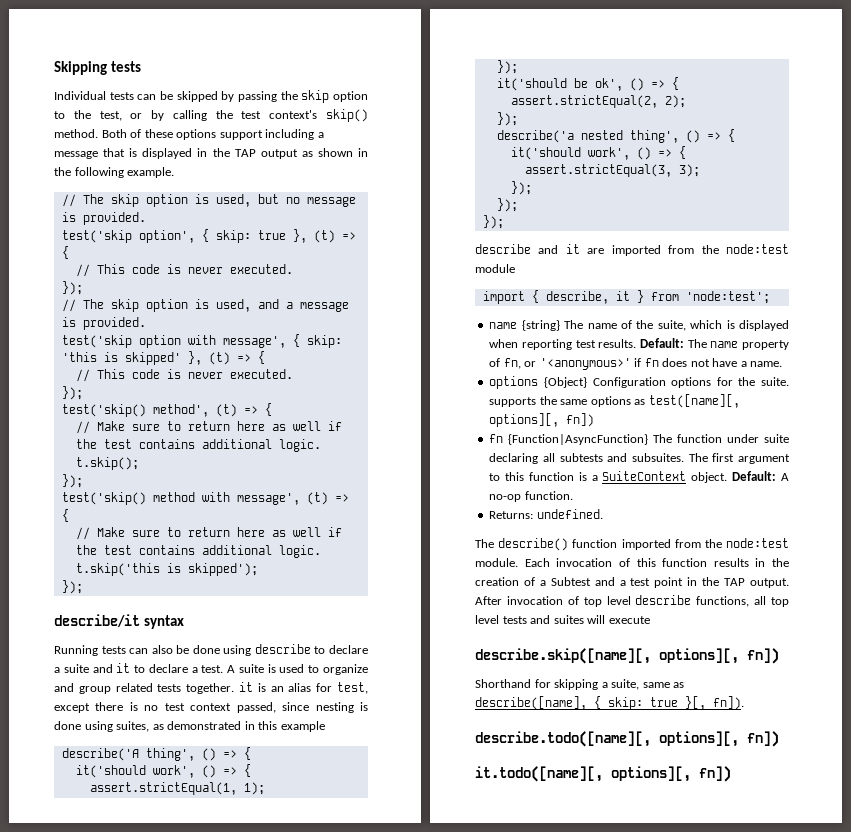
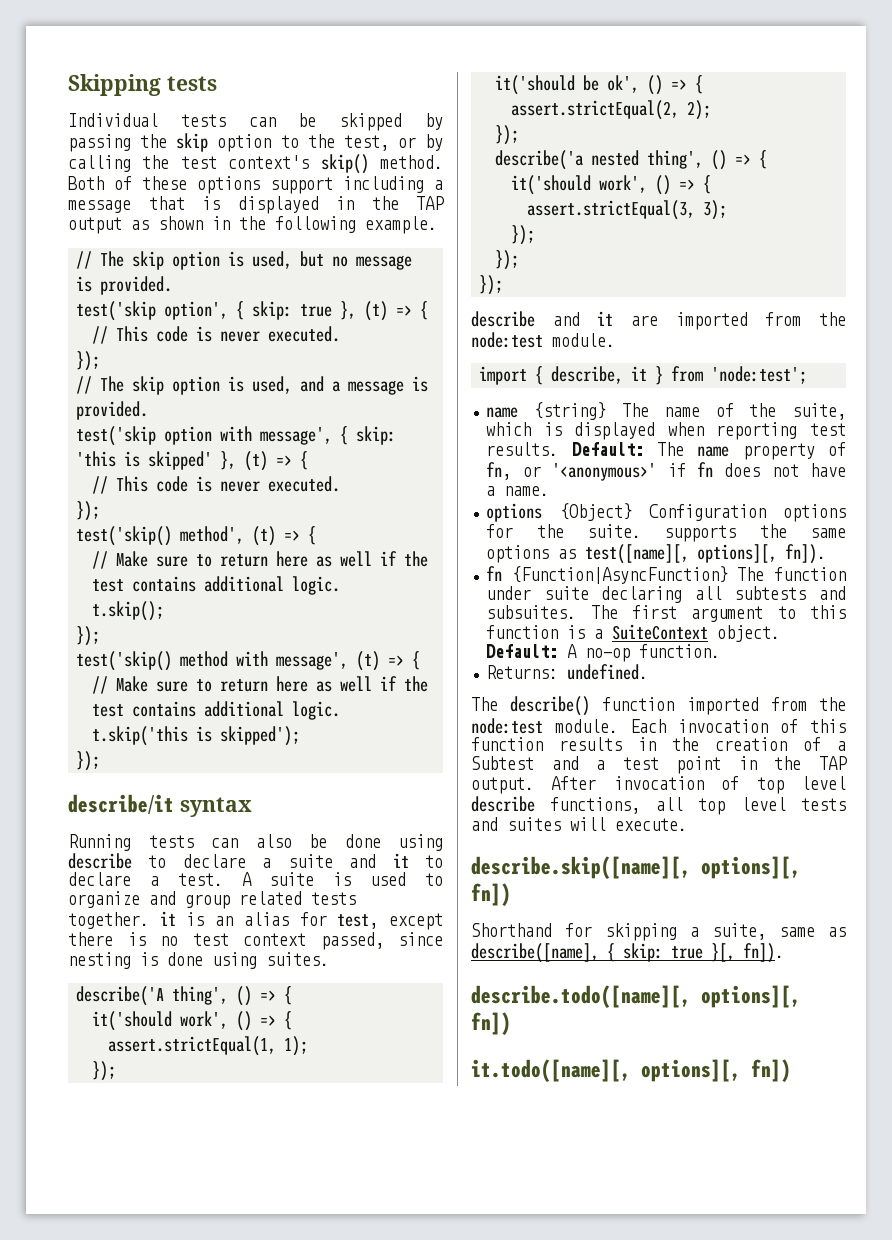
- A suite is used to organize and group related tests together. it is an alias for test, except there is no test context passed, since nesting is done using suites, as demonstrated in this example
+ A suite is used to organize and group related tests together. it is an alias for test, except there is no test context passed, since nesting is done using suites.
- describe and it are imported from the node:test module
+ describe and it are imported from the node:test module.
- options {Object} Configuration options for the suite. supports the same options as test([name][, options][, fn])
+ options {Object} Configuration options for the suite. supports the same options as test([name][, options][, fn]).
- After invocation of top level describe functions, all top level tests and suites will execute
+ After invocation of top level describe functions, all top level tests and suites will execute.

